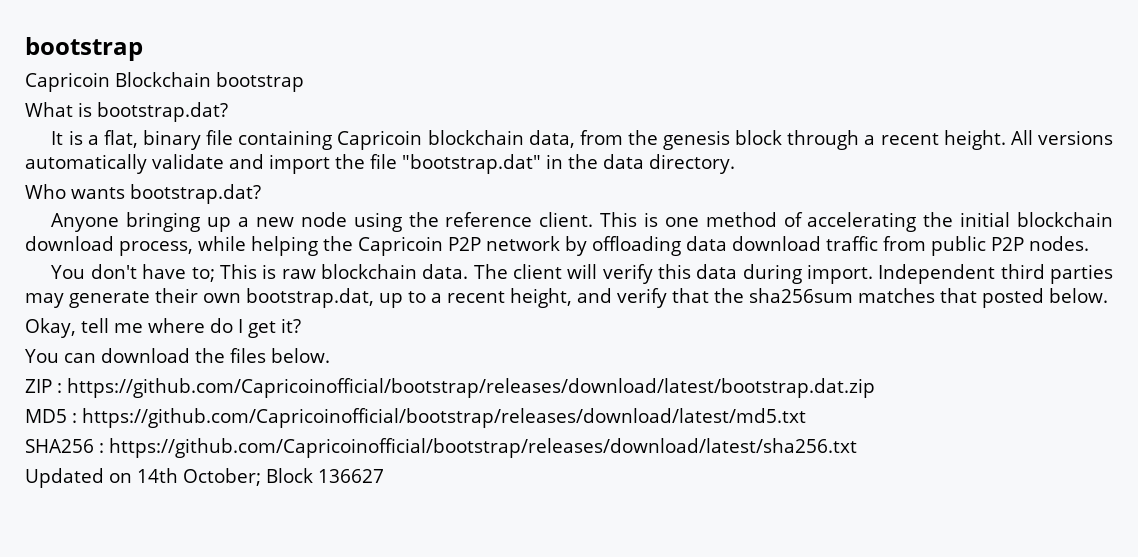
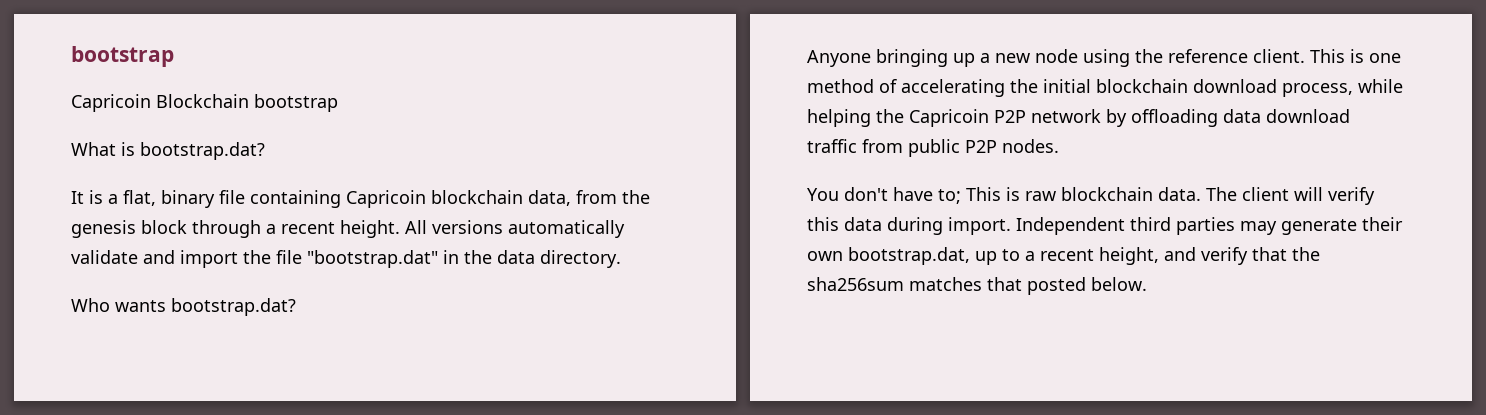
- Okay, tell me where do I get it?
- You can download the files below.
- ZIP : https://github.com/Capricoinofficial/bootstrap/releases/download/latest/bootstrap.dat.zip
- MD5 : https://github.com/Capricoinofficial/bootstrap/releases/download/latest/md5.txt
- SHA256 : https://github.com/Capricoinofficial/bootstrap/releases/download/latest/sha256.txt
- Updated on 14th October; Block 136627

